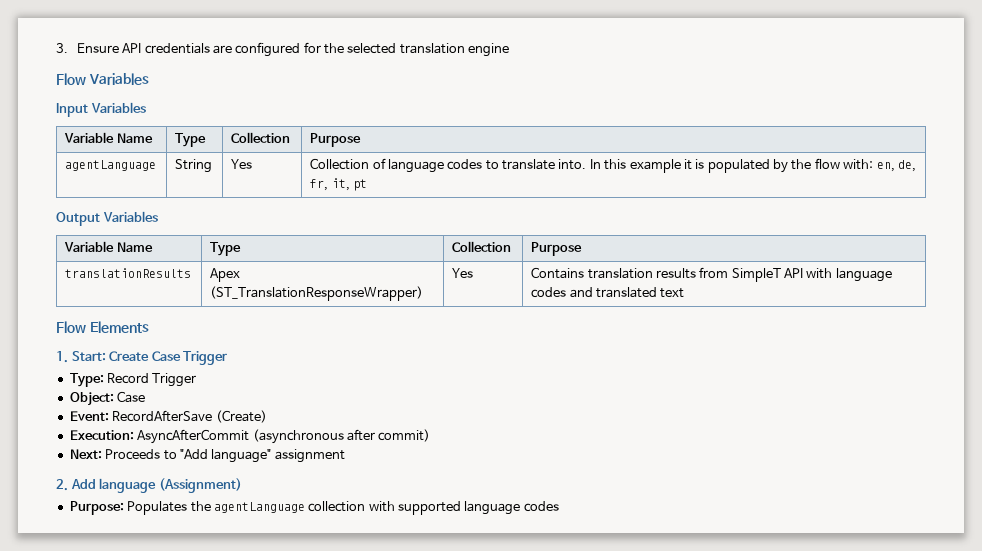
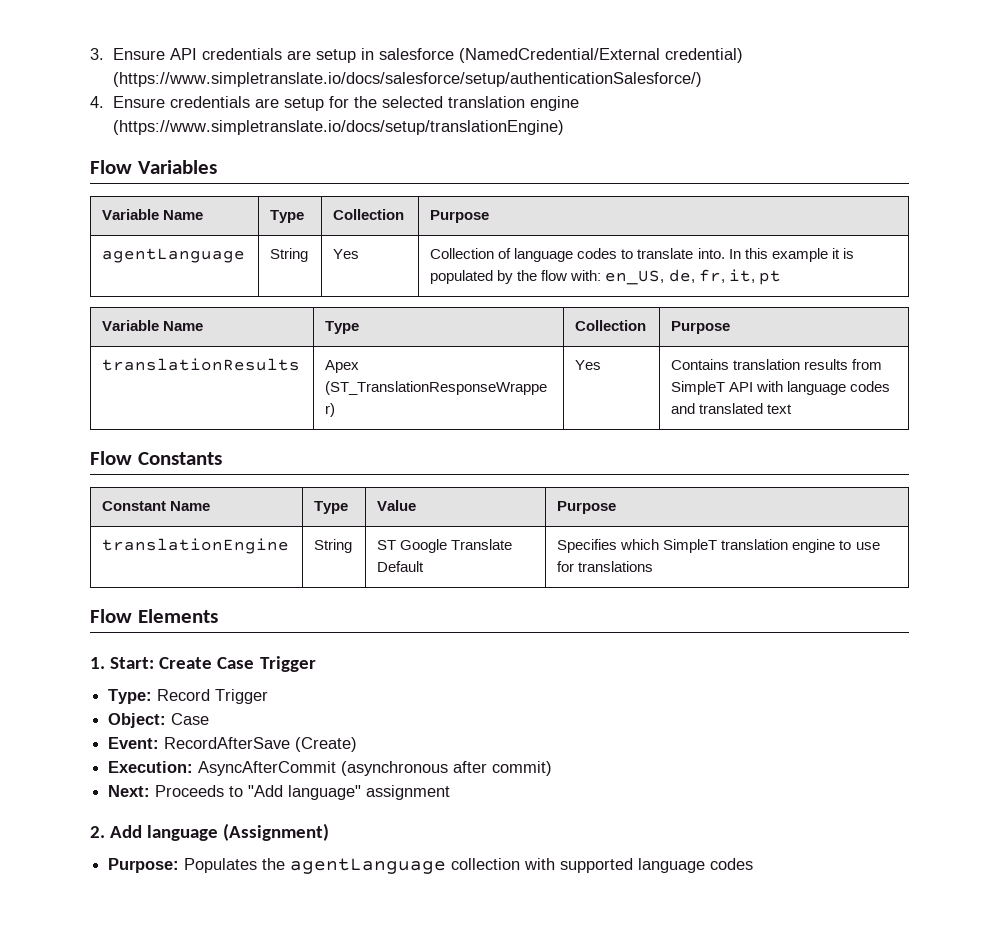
- 3. Ensure API credentials are configured for the selected translation engine
+ 3. Ensure API credentials are setup in salesforce (NamedCredential/External credential) (https://www.simpletranslate.io/docs/salesforce/setup/authenticationSalesforce/)
+ 4. Ensure credentials are setup for the selected translation engine (https://www.simpletranslate.io/docs/setup/translationEngine)
- Input Variables
- agentLanguage | String | Yes | Collection of language codes to translate into. In this example it is populated by the flow with: en, de, fr, it, pt
+ agentLanguage | String | Yes | Collection of language codes to translate into. In this example it is populated by the flow with: en_US, de, fr, it, pt
- Output Variables
+ Flow Constants
+ Constant Name | Type | Value | Purpose
+ translationEngine | String | ST Google Translate Default | Specifies which SimpleT translation engine to use for translations

